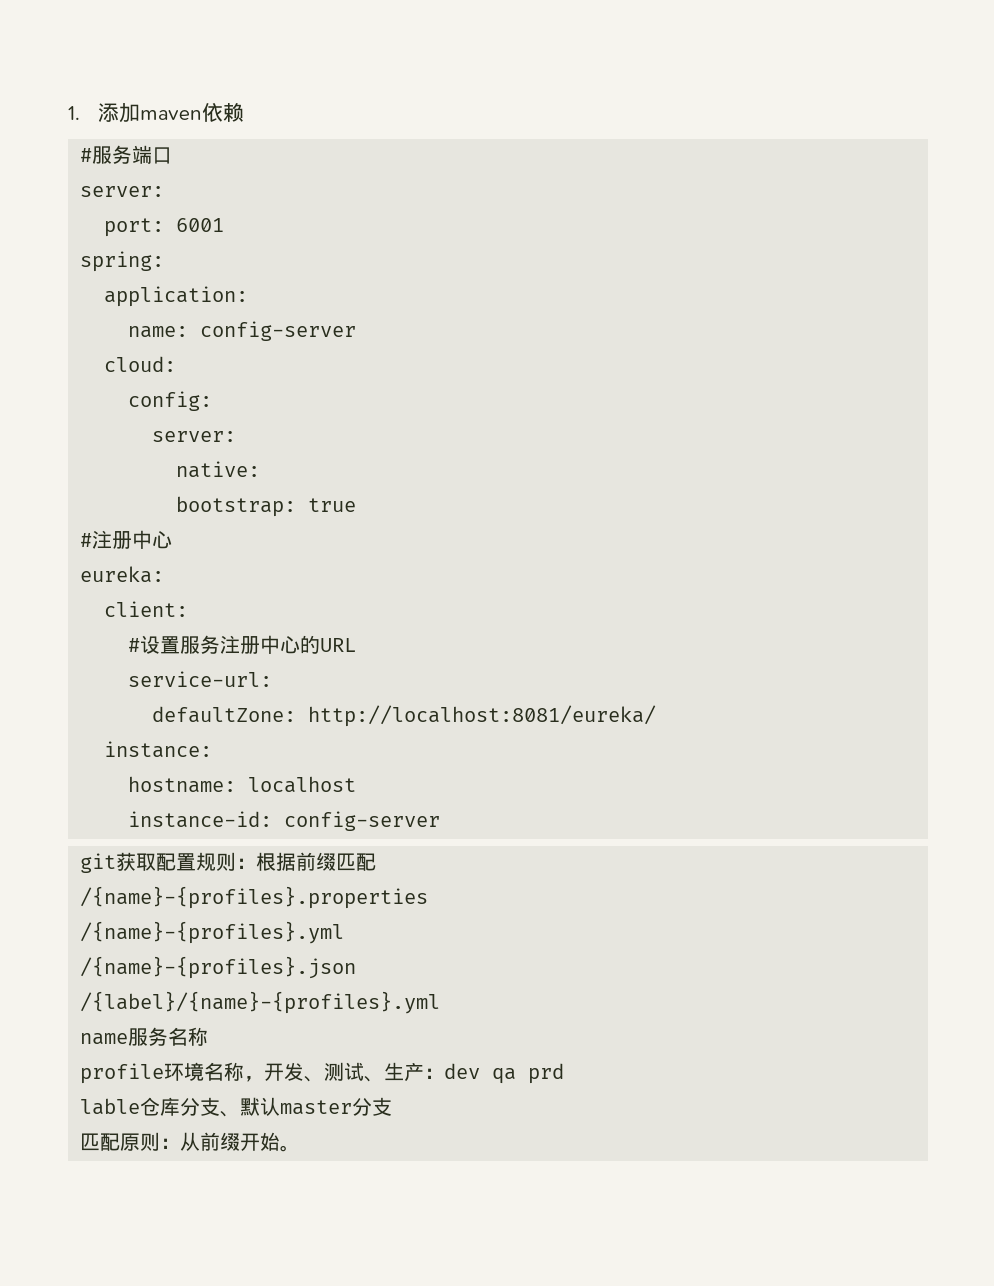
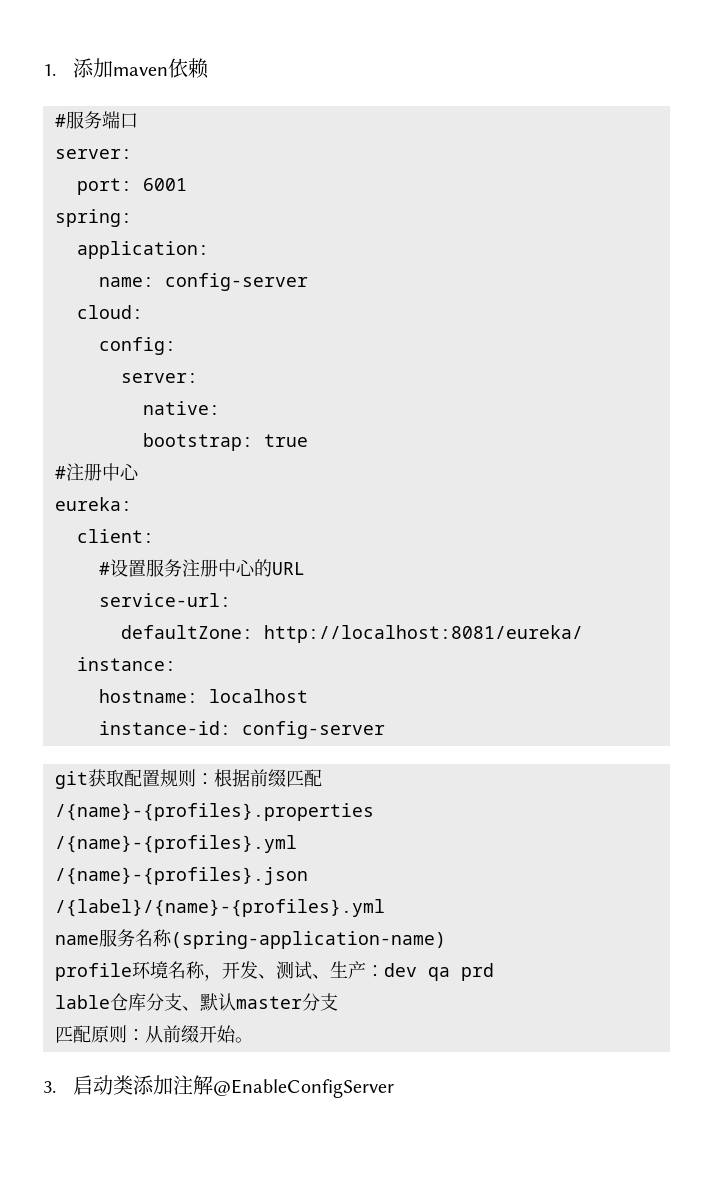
- name服务名称
+ name服务名称(spring-application-name)
+ 3.启动类添加注解@EnableConfigServer

